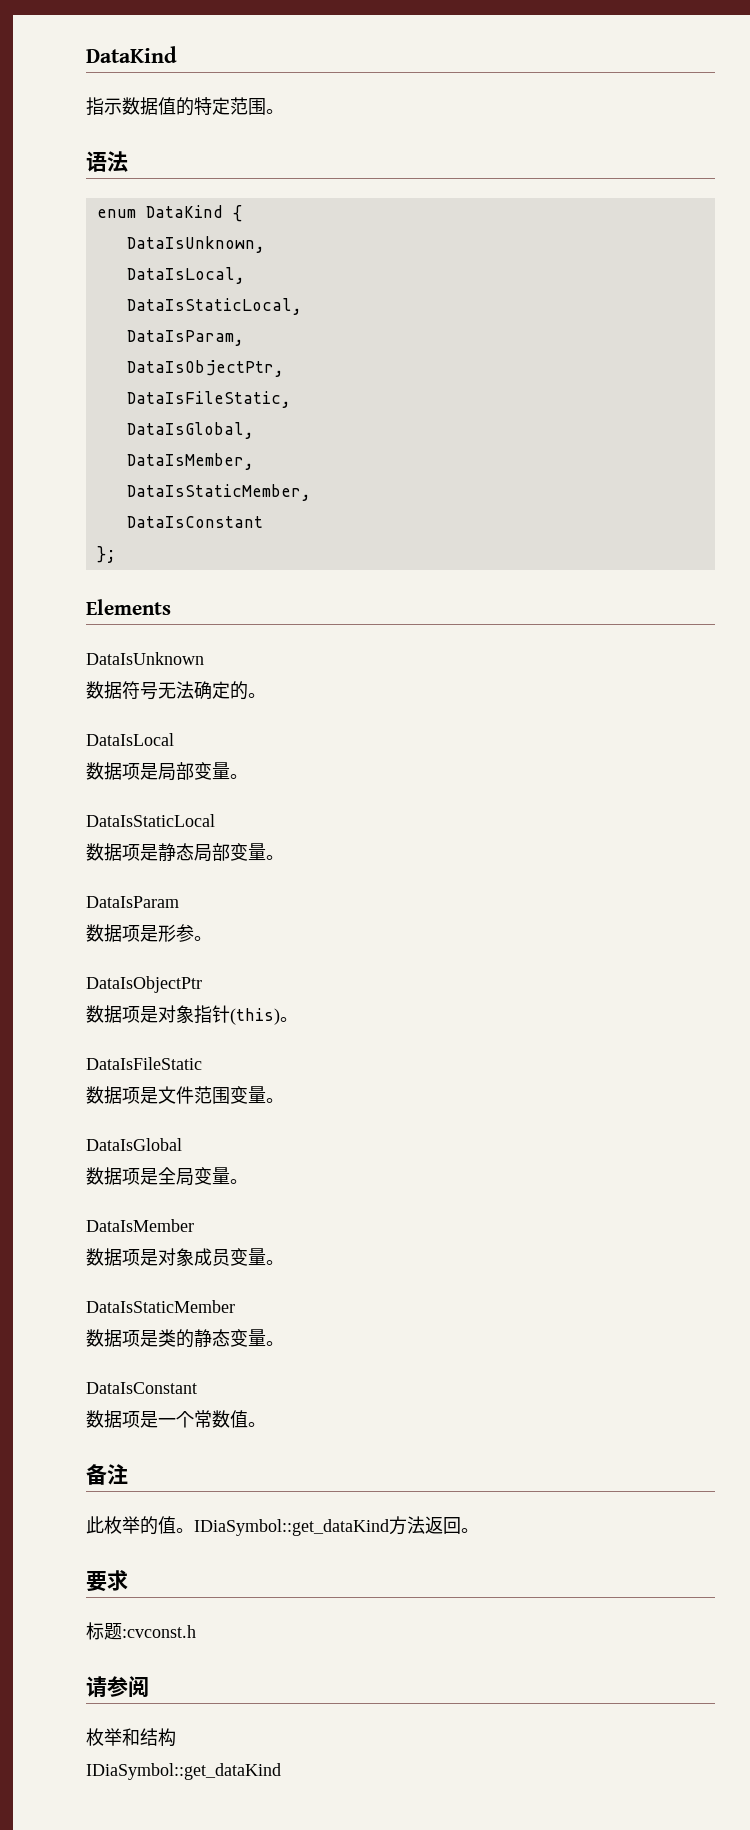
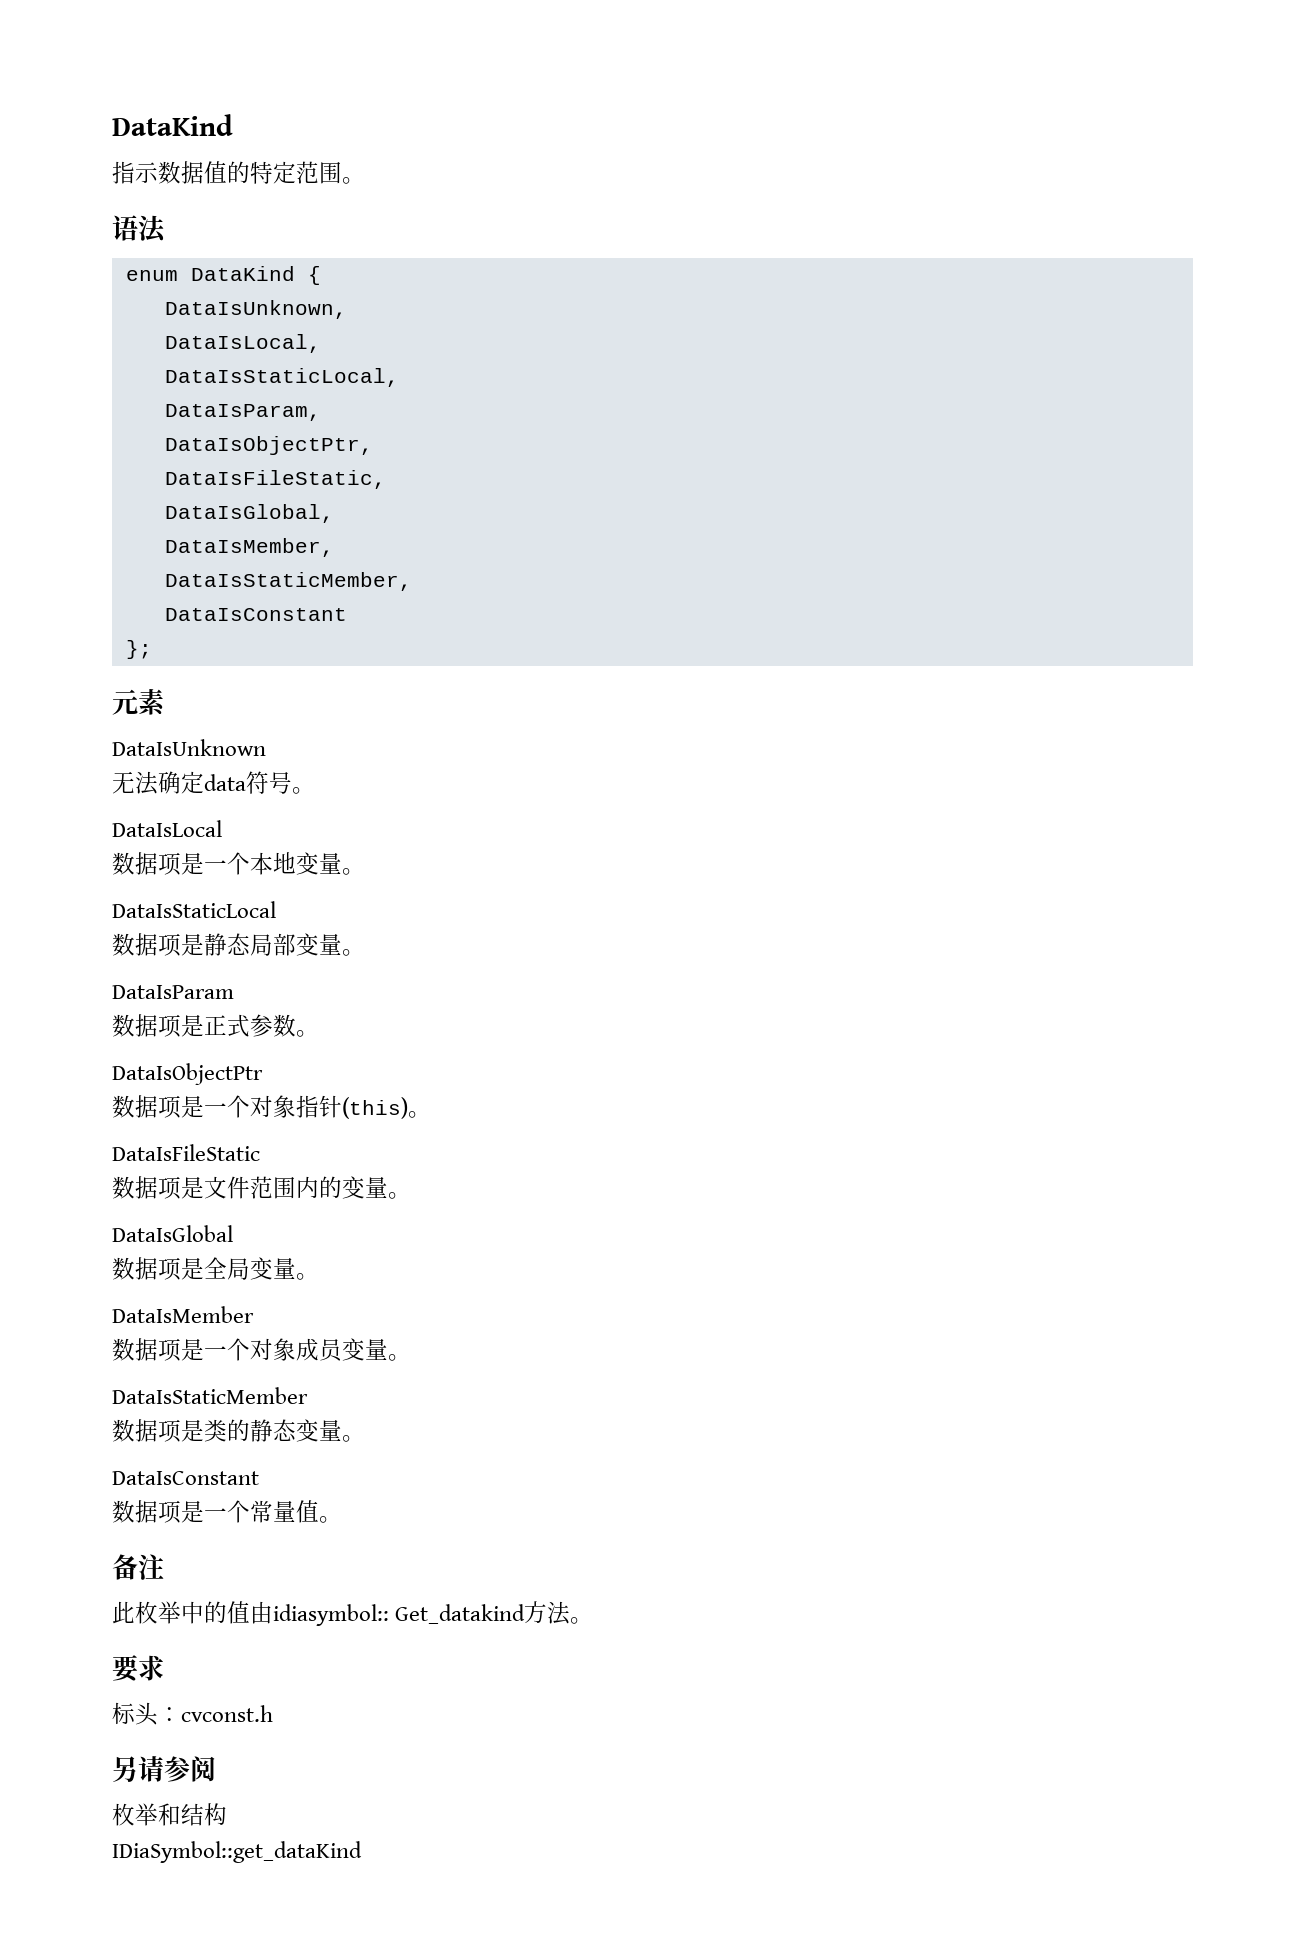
- Elements
+ 元素
- 数据符号无法确定的。
+ 无法确定data符号。
- 数据项是局部变量。
+ 数据项是一个本地变量。
- 数据项是形参。
+ 数据项是正式参数。
- 数据项是对象指针(this)。
+ 数据项是一个对象指针(this)。
- 数据项是文件范围变量。
+ 数据项是文件范围内的变量。
- 数据项是对象成员变量。
+ 数据项是一个对象成员变量。
- 数据项是一个常数值。
+ 数据项是一个常量值。
- 此枚举的值。IDiaSymbol::get_dataKind方法返回。
+ 此枚举中的值由idiasymbol:: Get_datakind方法。
- 标题:cvconst.h
- 请参阅
+ 标头：cvconst.h
+ 另请参阅

